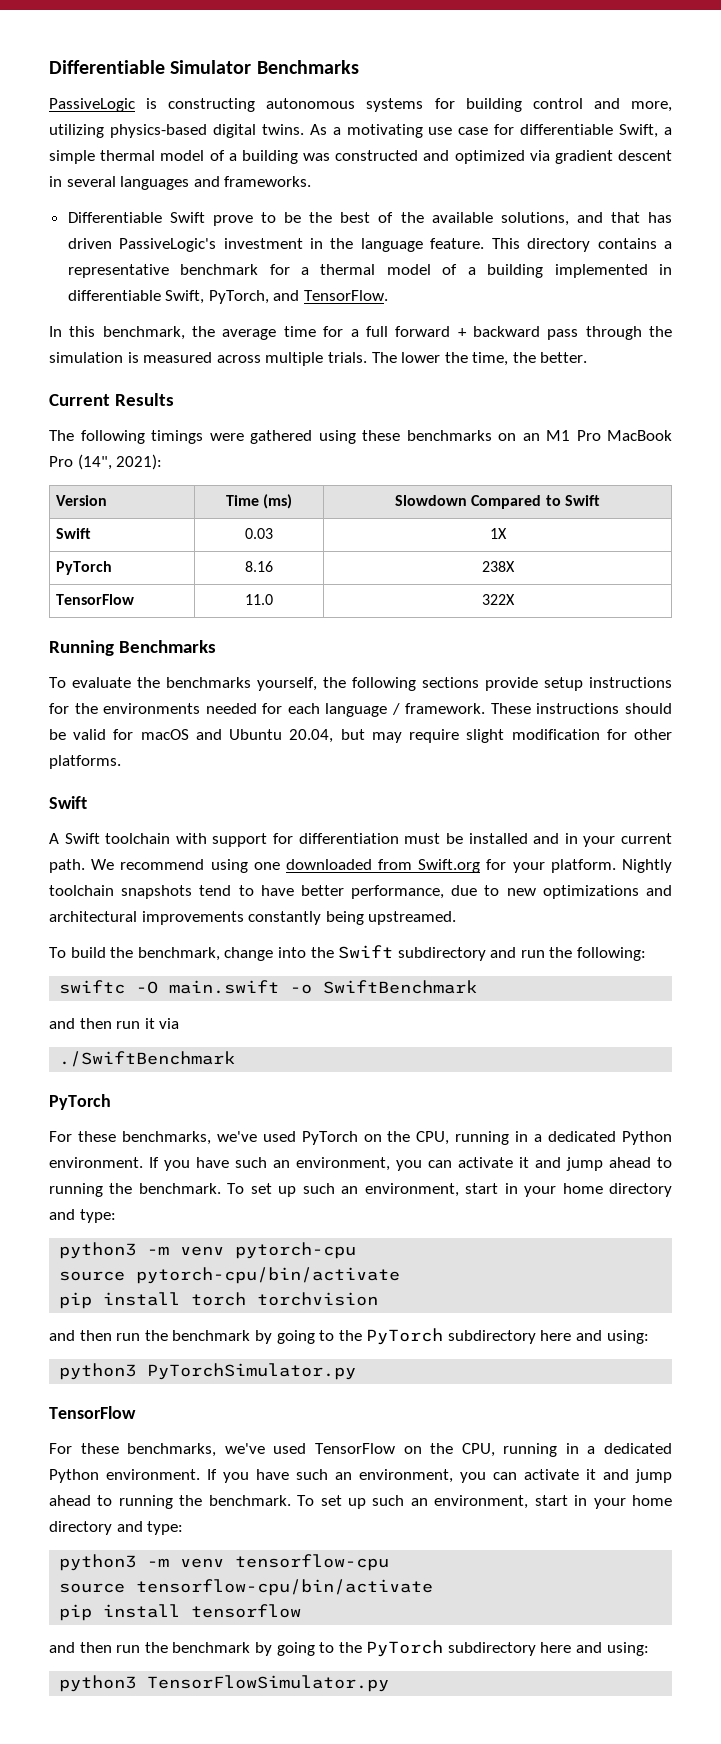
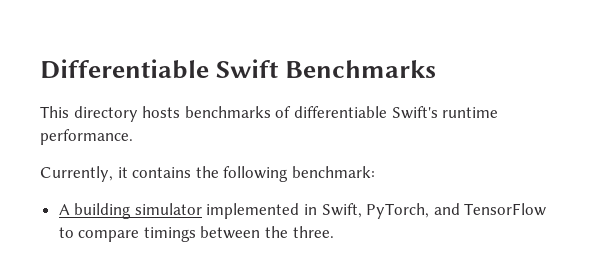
- Differentiable Simulator Benchmarks
- PassiveLogic is constructing autonomous systems for building control and more, utilizing physics-based digital twins. As a motivating use case for differentiable Swift, a simple thermal model of a building was constructed and optimized via gradient descent in several languages and frameworks.
- Differentiable Swift prove to be the best of the available solutions, and that has driven PassiveLogic's investment in the language feature. This directory contains a representative benchmark for a thermal model of a building implemented in differentiable Swift, PyTorch, and TensorFlow.
- In this benchmark, the average time for a full forward + backward pass through the simulation is measured across multiple trials. The lower the time, the better.
- Current Results
- The following timings were gathered using these benchmarks on an M1 Pro MacBook Pro (14", 2021):
- Version | Time (ms) | Slowdown Compared to Swift
- Swift | 0.03 | 1X
- PyTorch | 8.16 | 238X
- TensorFlow | 11.0 | 322X
- Running Benchmarks
- To evaluate the benchmarks yourself, the following sections provide setup instructions for the environments needed for each language / framework. These instructions should be valid for macOS and Ubuntu 20.04, but may require slight modification for other platforms.
- Swift
- A Swift toolchain with support for differentiation must be installed and in your current path. We recommend using one downloaded from Swift.org for your platform. Nightly toolchain snapshots tend to have better performance, due to new optimizations and architectural improvements constantly being upstreamed.
- To build the benchmark, change into the Swift subdirectory and run the following:
- swiftc -O main.swift -o SwiftBenchmark
- and then run it via
- ./SwiftBenchmark
- PyTorch
- For these benchmarks, we've used PyTorch on the CPU, running in a dedicated Python environment. If you have such an environment, you can activate it and jump ahead to running the benchmark. To set up such an environment, start in your home directory and type:
- python3 -m venv pytorch-cpu
- source pytorch-cpu/bin/activate
- pip install torch torchvision
- and then run the benchmark by going to the PyTorch subdirectory here and using:
- python3 PyTorchSimulator.py
- TensorFlow
- For these benchmarks, we've used TensorFlow on the CPU, running in a dedicated Python environment. If you have such an environment, you can activate it and jump ahead to running the benchmark. To set up such an environment, start in your home directory and type:
- python3 -m venv tensorflow-cpu
- source tensorflow-cpu/bin/activate
- pip install tensorflow
- and then run the benchmark by going to the PyTorch subdirectory here and using:
- python3 TensorFlowSimulator.py
+ Differentiable Swift Benchmarks
+ This directory hosts benchmarks of differentiable Swift's runtime performance.
+ Currently, it contains the following benchmark:
+ A building simulator implemented in Swift, PyTorch, and TensorFlow to compare timings between the three.

